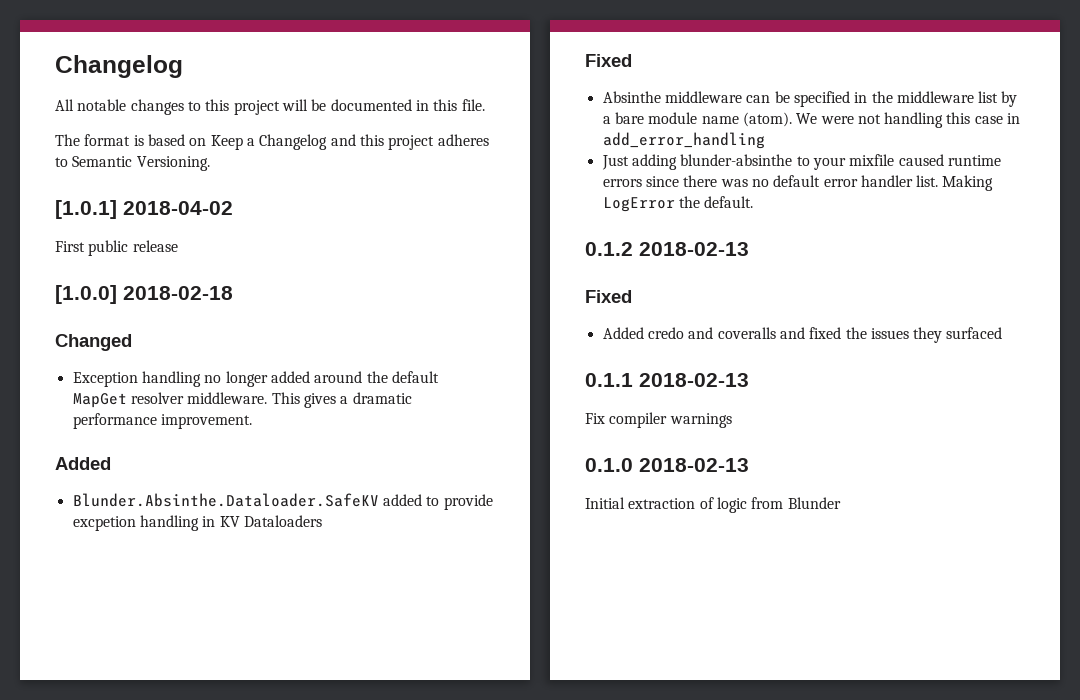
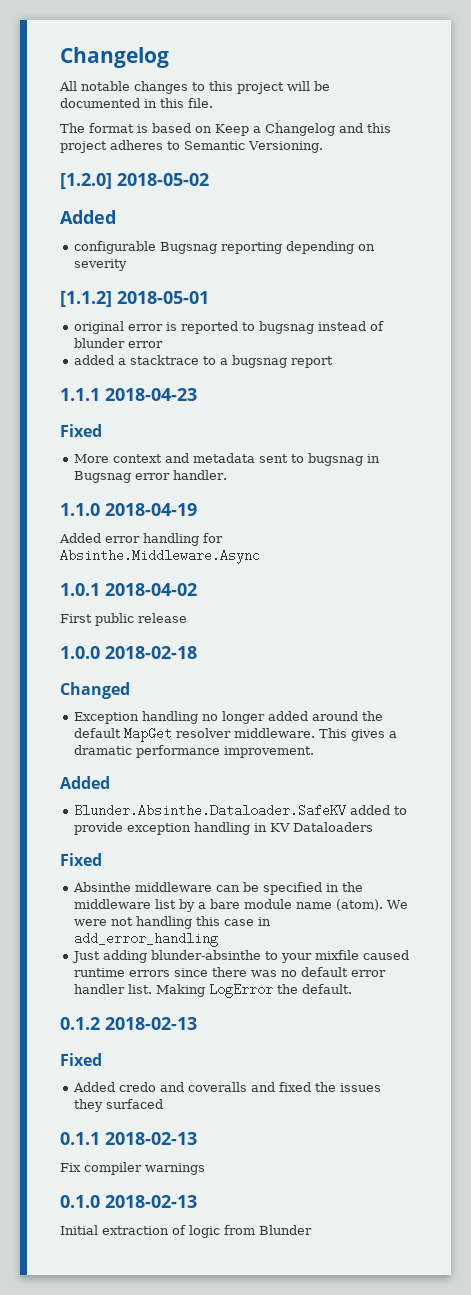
- [1.0.1] 2018-04-02
+ [1.2.0] 2018-05-02
+ Added
+ configurable Bugsnag reporting depending on severity
+ [1.1.2] 2018-05-01
+ original error is reported to bugsnag instead of blunder error
+ added a stacktrace to a bugsnag report
+ 1.1.1 2018-04-23
+ Fixed
+ More context and metadata sent to bugsnag in Bugsnag error handler.
+ 1.1.0 2018-04-19
+ Added error handling for Absinthe.Middleware.Async
+ 1.0.1 2018-04-02
- [1.0.0] 2018-02-18
+ 1.0.0 2018-02-18
- Blunder.Absinthe.Dataloader.SafeKV added to provide excpetion handling in KV Dataloaders
+ Blunder.Absinthe.Dataloader.SafeKV added to provide exception handling in KV Dataloaders

